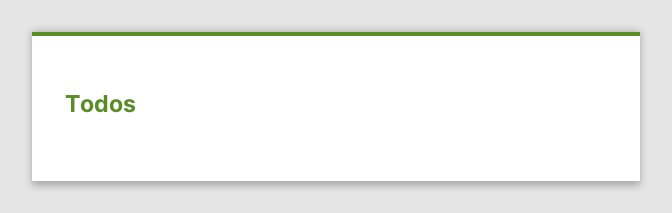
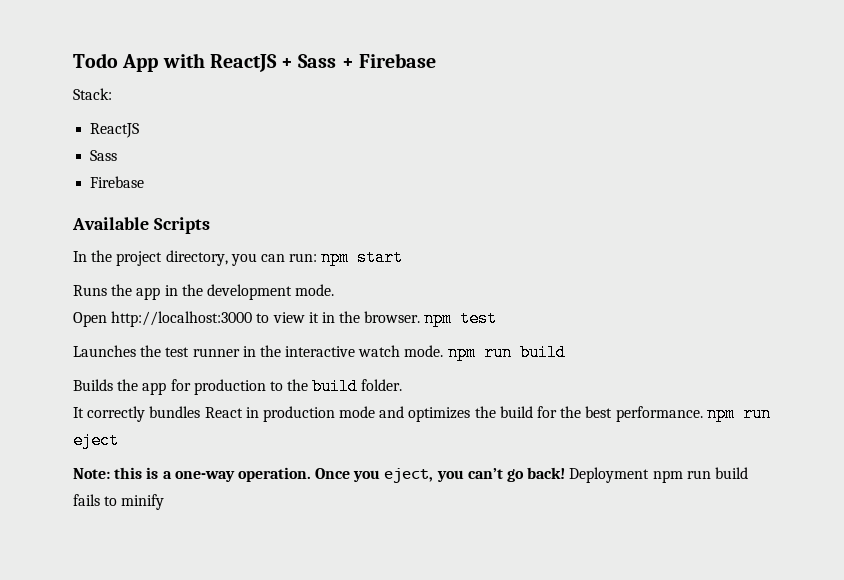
- Todos
+ Todo App with ReactJS + Sass + Firebase
+ Stack:
+ ReactJS
+ Sass
+ Firebase
+ Available Scripts
+ In the project directory, you can run: npm start
+ Runs the app in the development mode.
+ Open http://localhost:3000 to view it in the browser. npm test
+ Launches the test runner in the interactive watch mode. npm run build
+ Builds the app for production to the build folder.
+ It correctly bundles React in production mode and optimizes the build for the best performance. npm run eject
+ Note: this is a one-way operation. Once you eject, you can’t go back! Deployment npm run build fails to minify

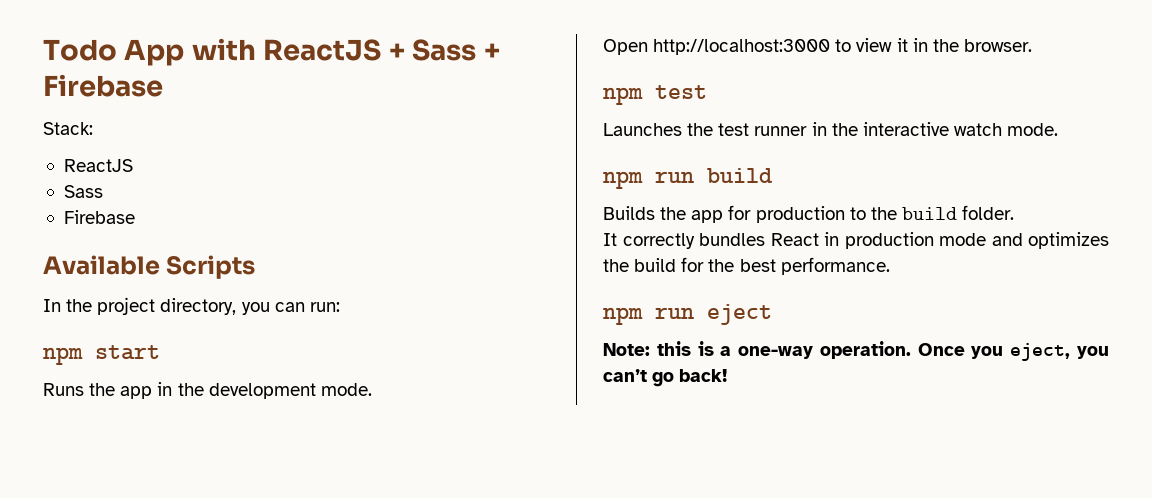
- In the project directory, you can run: npm start
+ In the project directory, you can run:
+ npm start
- Open http://localhost:3000 to view it in the browser. npm test
+ Open http://localhost:3000 to view it in the browser.
+ npm test
- Launches the test runner in the interactive watch mode. npm run build
+ Launches the test runner in the interactive watch mode.
+ npm run build
- It correctly bundles React in production mode and optimizes the build for the best performance. npm run eject
+ It correctly bundles React in production mode and optimizes the build for the best performance.
+ npm run eject
- Deployment npm run build fails to minify

